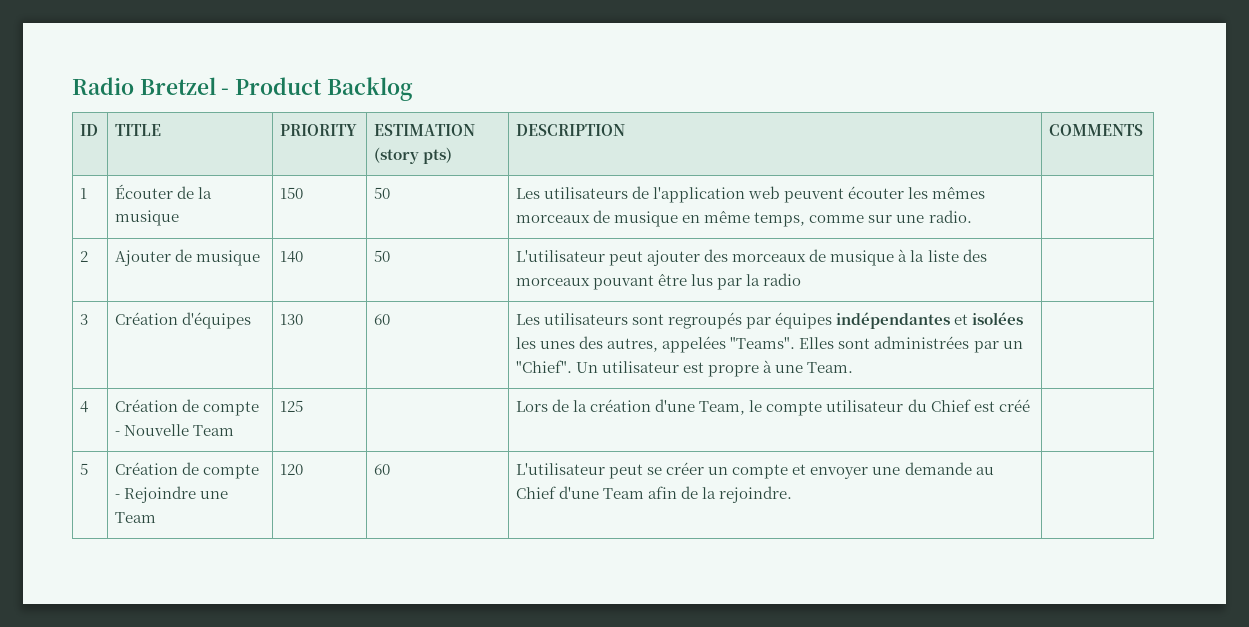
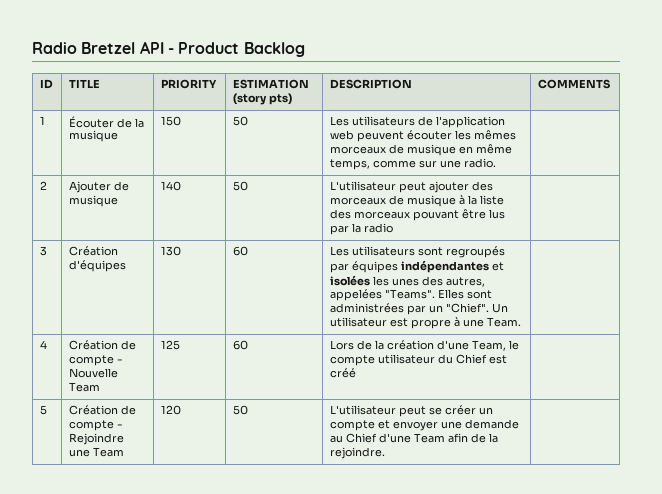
- Radio Bretzel - Product Backlog
+ Radio Bretzel API - Product Backlog
- 4 | Création de compte - Nouvelle Team | 125 | | Lors de la création d'une Team, le compte utilisateur du Chief est créé |
+ 4 | Création de compte - Nouvelle Team | 125 | 60 | Lors de la création d'une Team, le compte utilisateur du Chief est créé |
- 5 | Création de compte - Rejoindre une Team | 120 | 60 | L'utilisateur peut se créer un compte et envoyer une demande au Chief d'une Team afin de la rejoindre. |
+ 5 | Création de compte - Rejoindre une Team | 120 | 50 | L'utilisateur peut se créer un compte et envoyer une demande au Chief d'une Team afin de la rejoindre. |

